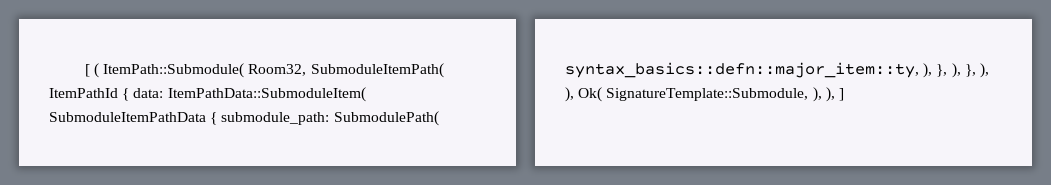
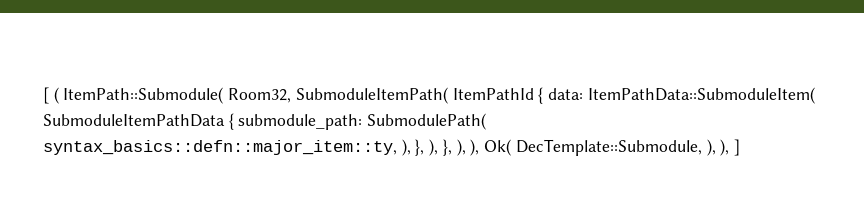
- [ ( ItemPath::Submodule( Room32, SubmoduleItemPath( ItemPathId { data: ItemPathData::SubmoduleItem( SubmoduleItemPathData { submodule_path: SubmodulePath( syntax_basics::defn::major_item::ty, ), }, ), }, ), ), Ok( SignatureTemplate::Submodule, ), ), ]
+ [ ( ItemPath::Submodule( Room32, SubmoduleItemPath( ItemPathId { data: ItemPathData::SubmoduleItem( SubmoduleItemPathData { submodule_path: SubmodulePath( syntax_basics::defn::major_item::ty, ), }, ), }, ), ), Ok( DecTemplate::Submodule, ), ), ]

